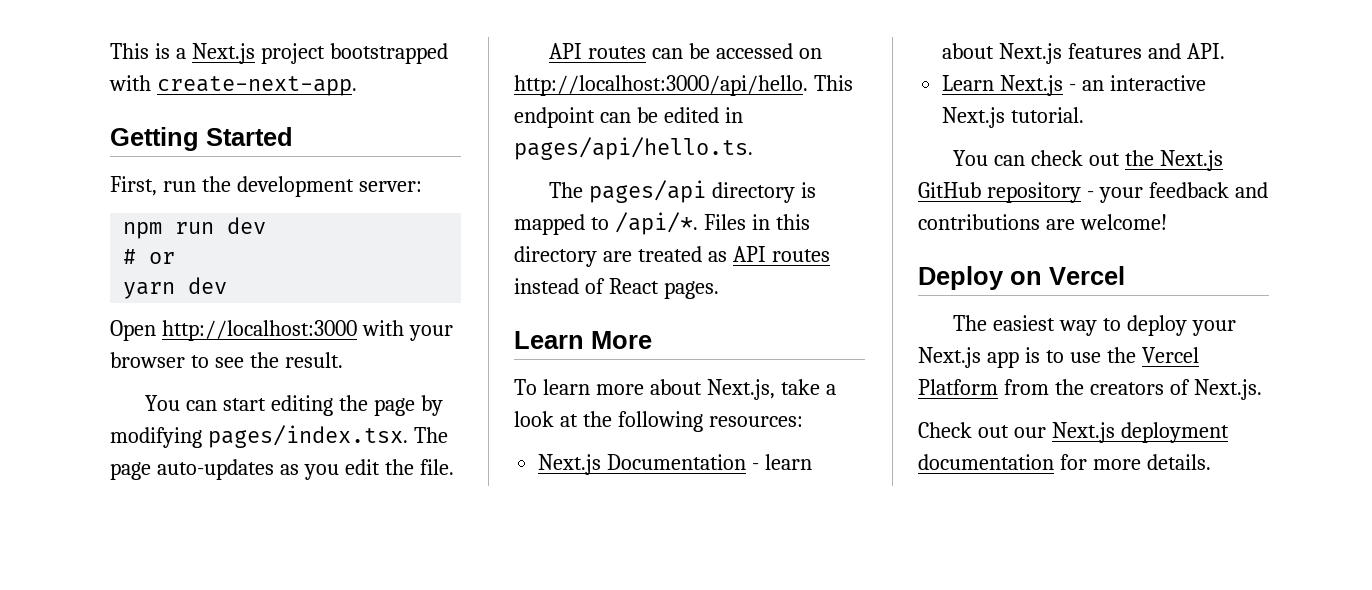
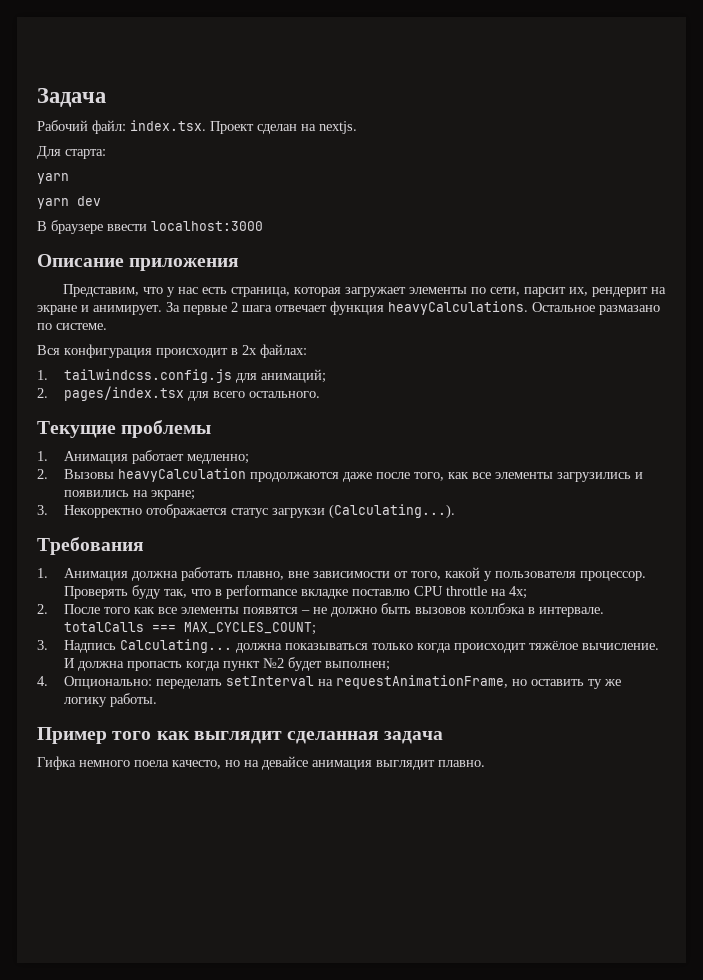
- This is a Next.js project bootstrapped with create-next-app.
- Getting Started
- First, run the development server:
- npm run dev
- # or
+ Задача
+ Рабочий файл: index.tsx. Проект сделан на nextjs.
+ Для старта:
+ yarn
  yarn dev
- Open http://localhost:3000 with your browser to see the result.
- You can start editing the page by modifying pages/index.tsx. The page auto-updates as you edit the file.
- API routes can be accessed on http://localhost:3000/api/hello. This endpoint can be edited in pages/api/hello.ts.
- The pages/api directory is mapped to /api/*. Files in this directory are treated as API routes instead of React pages.
- Learn More
- To learn more about Next.js, take a look at the following resources:
- Next.js Documentation - learn about Next.js features and API.
- Learn Next.js - an interactive Next.js tutorial.
- You can check out the Next.js GitHub repository - your feedback and contributions are welcome!
- Deploy on Vercel
- The easiest way to deploy your Next.js app is to use the Vercel Platform from the creators of Next.js.
- Check out our Next.js deployment documentation for more details.
+ В браузере ввести localhost:3000
+ Описание приложения
+ Представим, что у нас есть страница, которая загружает элементы по сети, парсит их, рендерит на экране и анимирует. За первые 2 шага отвечает функция heavyCalculations. Остальное размазано по системе.
+ Вся конфигурация происходит в 2х файлах:
+ 1. tailwindcss.config.js для анимаций;
+ 2. pages/index.tsx для всего остального.
+ Текущие проблемы
+ 1. Анимация работает медленно;
+ 2. Вызовы heavyCalculation продолжаются даже после того, как все элементы загрузились и появились на экране;
+ 3. Некорректно отображается статус загрукзи (Calculating...).
+ Требования
+ 1. Анимация должна работать плавно, вне зависимости от того, какой у пользователя процессор. Проверять буду так, что в performance вкладке поставлю CPU throttle на 4х;
+ 2. После того как все элементы появятся – не должно быть вызовов коллбэка в интервале. totalCalls === MAX_CYCLES_COUNT;
+ 3. Надпись Calculating... должна показываться только когда происходит тяжёлое вычисление. И должна пропасть когда пункт №2 будет выполнен;
+ 4. Опционально: переделать setInterval на requestAnimationFrame, но оставить ту же логику работы.
+ Пример того как выглядит сделанная задача
+ Гифка немного поела качесто, но на девайсе анимация выглядит плавно.

